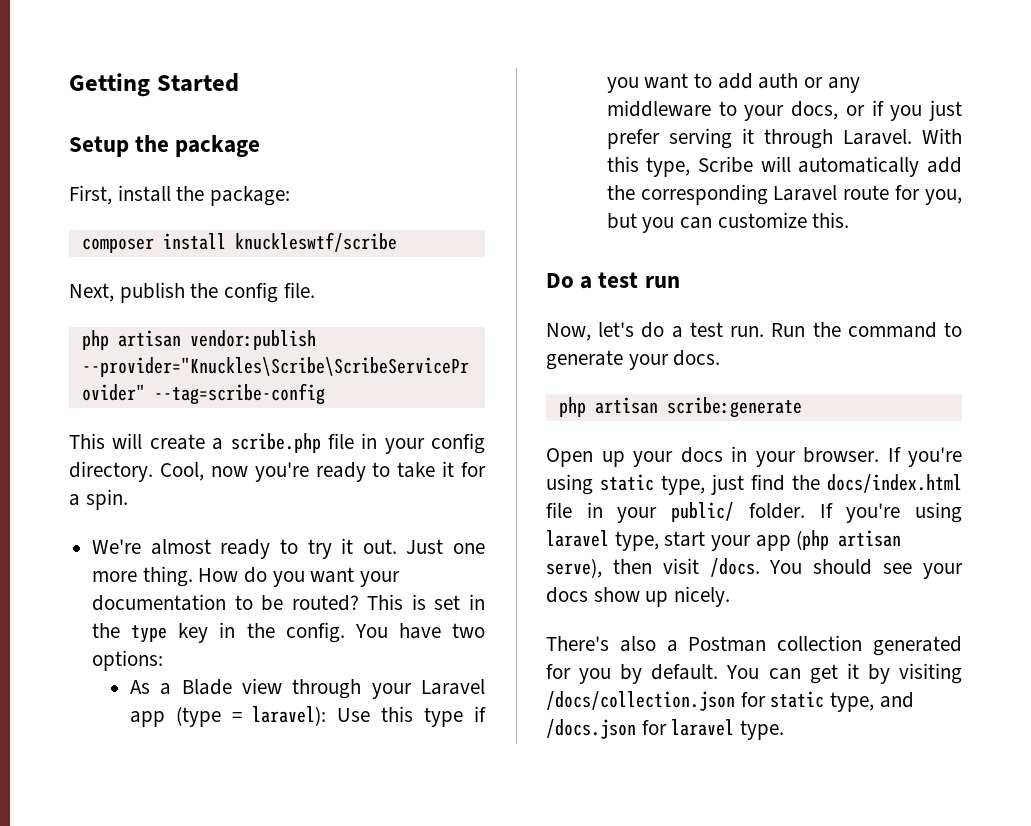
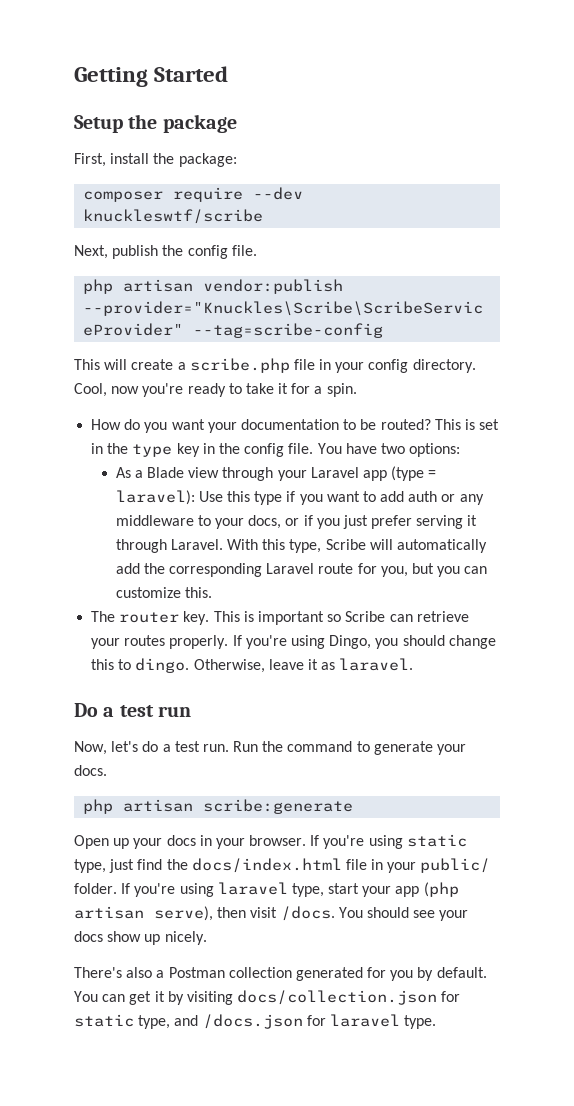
- composer install knuckleswtf/scribe
+ composer require --dev knuckleswtf/scribe
- We're almost ready to try it out. Just one more thing.
- This is set in the type key in the config.
+ This is set in the type key in the config file.
+ The router key. This is important so Scribe can retrieve your routes properly. If you're using Dingo, you should change this to dingo. Otherwise, leave it as laravel.
- You can get it by visiting /docs/collection.json for static type, and /docs.json for laravel type.
+ You can get it by visiting docs/collection.json for static type, and /docs.json for laravel type.

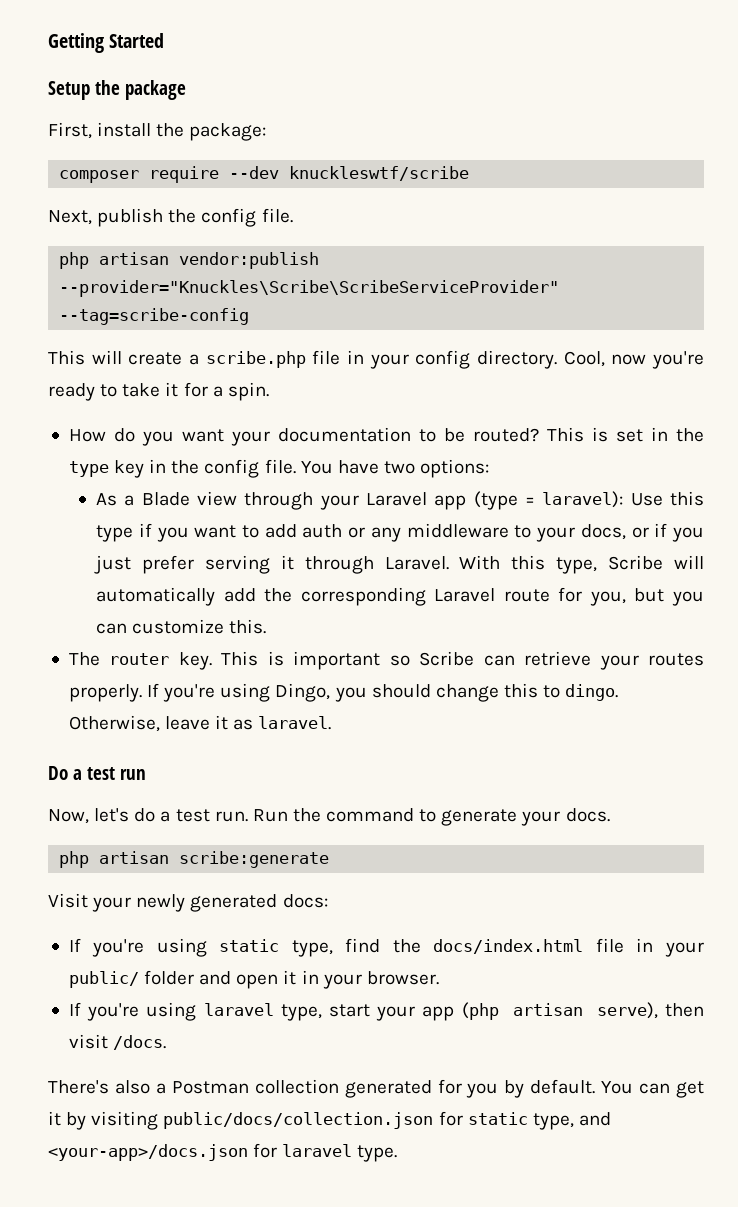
- Open up your docs in your browser. If you're using static type, just find the docs/index.html file in your public/ folder. If you're using laravel type, start your app (php artisan serve), then visit /docs. You should see your docs show up nicely.
+ Visit your newly generated docs:
+ If you're using static type, find the docs/index.html file in your public/ folder and open it in your browser.
+ If you're using laravel type, start your app (php artisan serve), then visit /docs.
- You can get it by visiting docs/collection.json for static type, and /docs.json for laravel type.
+ You can get it by visiting public/docs/collection.json for static type, and <your-app>/docs.json for laravel type.

